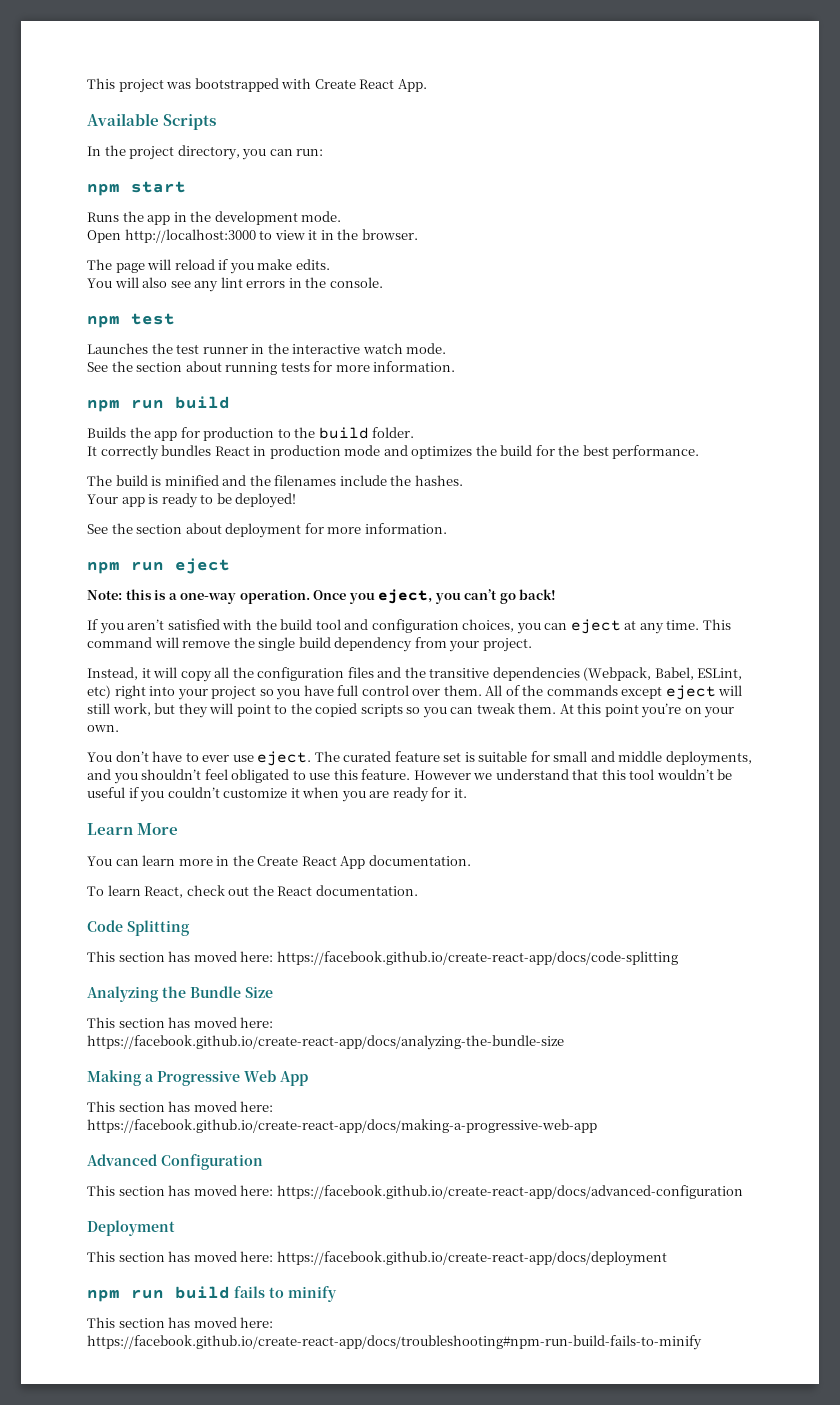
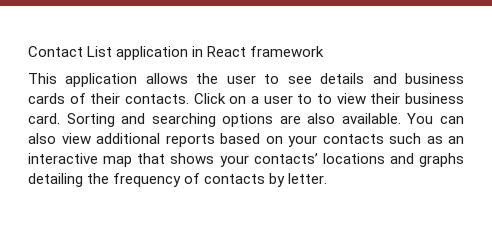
- This project was bootstrapped with Create React App.
- Available Scripts
- In the project directory, you can run:
- npm start
- Runs the app in the development mode.
- Open http://localhost:3000 to view it in the browser.
- The page will reload if you make edits.
- You will also see any lint errors in the console.
- npm test
- Launches the test runner in the interactive watch mode.
- See the section about running tests for more information.
- npm run build
- Builds the app for production to the build folder.
- It correctly bundles React in production mode and optimizes the build for the best performance.
- The build is minified and the filenames include the hashes.
- Your app is ready to be deployed!
- See the section about deployment for more information.
- npm run eject
- Note: this is a one-way operation. Once you eject, you can’t go back!
- If you aren’t satisfied with the build tool and configuration choices, you can eject at any time. This command will remove the single build dependency from your project.
- Instead, it will copy all the configuration files and the transitive dependencies (Webpack, Babel, ESLint, etc) right into your project so you have full control over them. All of the commands except eject will still work, but they will point to the copied scripts so you can tweak them. At this point you’re on your own.
- You don’t have to ever use eject. The curated feature set is suitable for small and middle deployments, and you shouldn’t feel obligated to use this feature. However we understand that this tool wouldn’t be useful if you couldn’t customize it when you are ready for it.
- Learn More
- You can learn more in the Create React App documentation.
- To learn React, check out the React documentation.
- Code Splitting
- This section has moved here: https://facebook.github.io/create-react-app/docs/code-splitting
- Analyzing the Bundle Size
- This section has moved here: https://facebook.github.io/create-react-app/docs/analyzing-the-bundle-size
- Making a Progressive Web App
- This section has moved here: https://facebook.github.io/create-react-app/docs/making-a-progressive-web-app
- Advanced Configuration
- This section has moved here: https://facebook.github.io/create-react-app/docs/advanced-configuration
- Deployment
- This section has moved here: https://facebook.github.io/create-react-app/docs/deployment
- npm run build fails to minify
- This section has moved here: https://facebook.github.io/create-react-app/docs/troubleshooting#npm-run-build-fails-to-minify
+ Contact List application in React framework
+ This application allows the user to see details and business cards of their contacts. Click on a user to to view their business card. Sorting and searching options are also available. You can also view additional reports based on your contacts such as an interactive map that shows your contacts’ locations and graphs detailing the frequency of contacts by letter.

